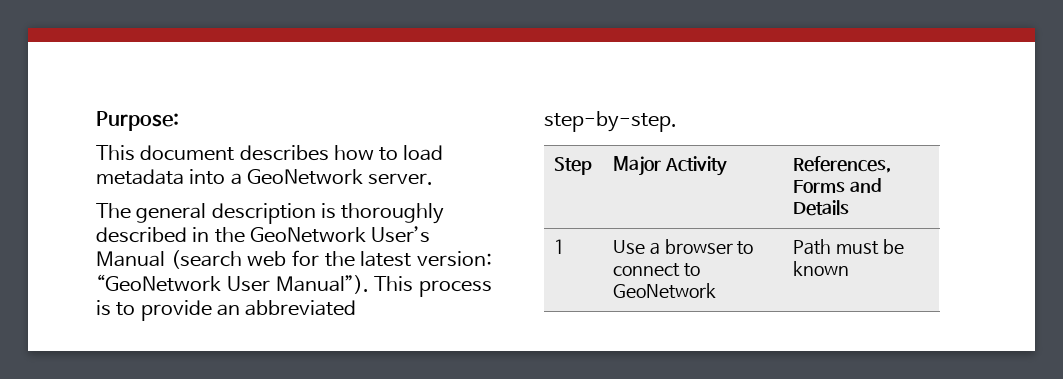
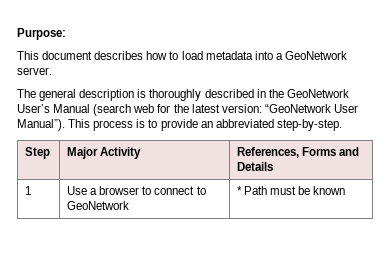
- 1 | Use a browser to connect to GeoNetwork | Path must be known
+ 1 | Use a browser to connect to GeoNetwork | * Path must be known

